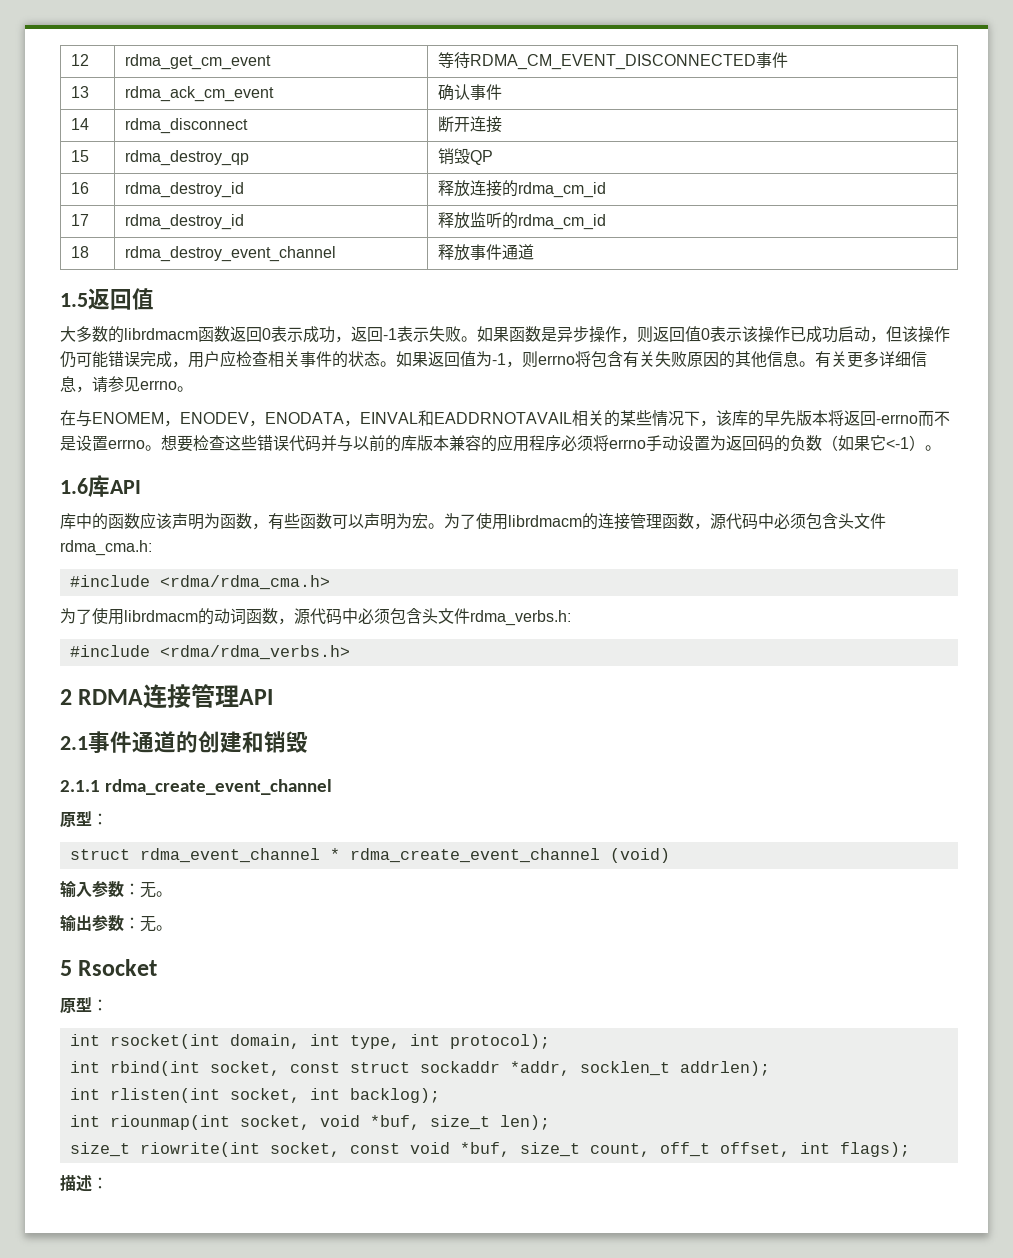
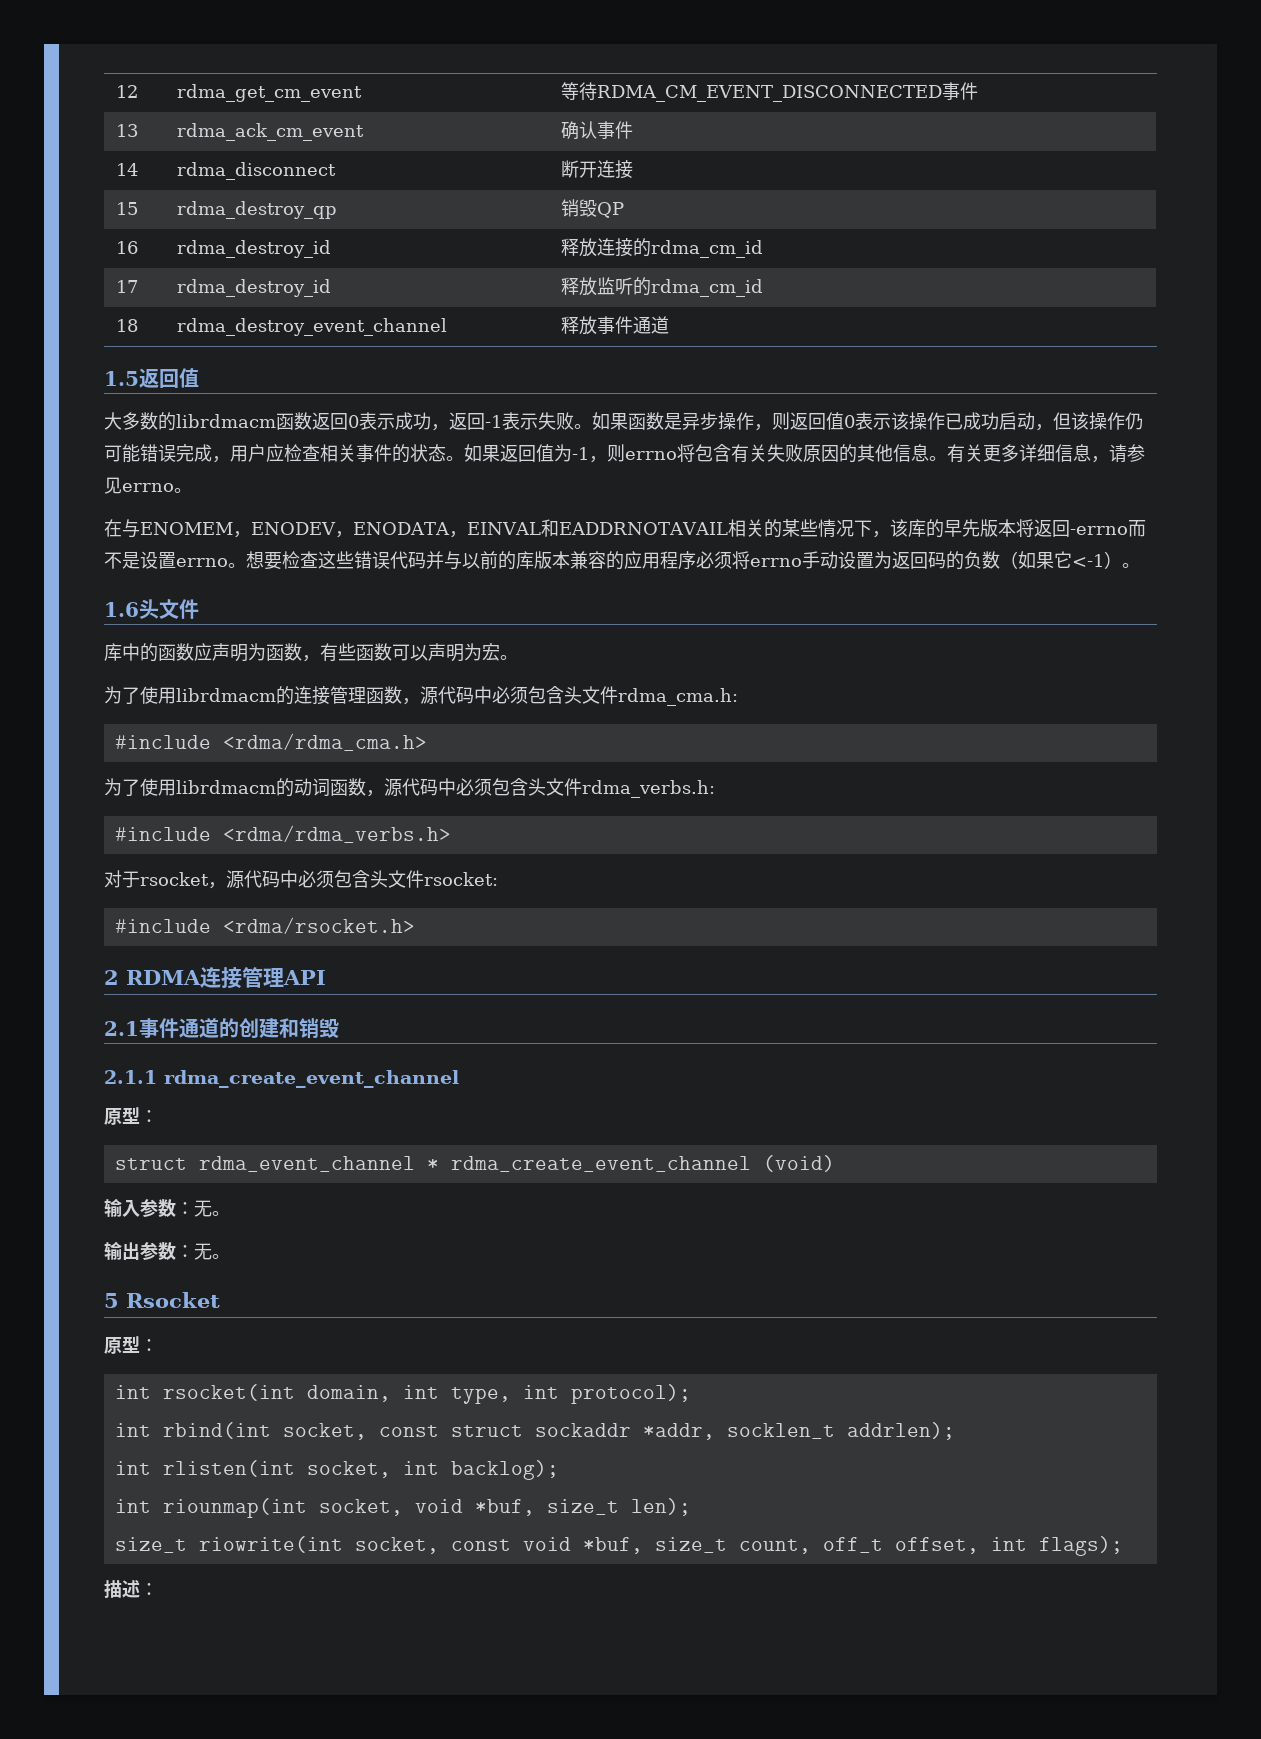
- 1.6库API
+ 1.6头文件
- 库中的函数应该声明为函数，有些函数可以声明为宏。为了使用librdmacm的连接管理函数，源代码中必须包含头文件rdma_cma.h:
+ 库中的函数应声明为函数，有些函数可以声明为宏。
+ 为了使用librdmacm的连接管理函数，源代码中必须包含头文件rdma_cma.h:
+ 对于rsocket，源代码中必须包含头文件rsocket:
+ #include <rdma/rsocket.h>

